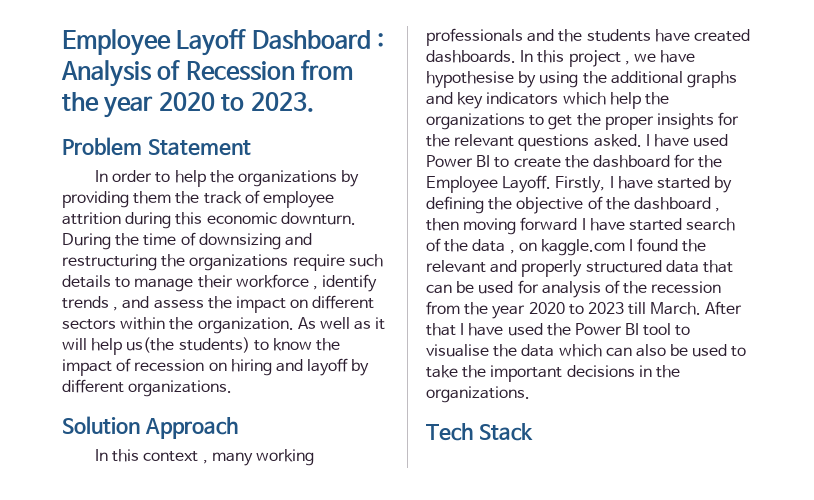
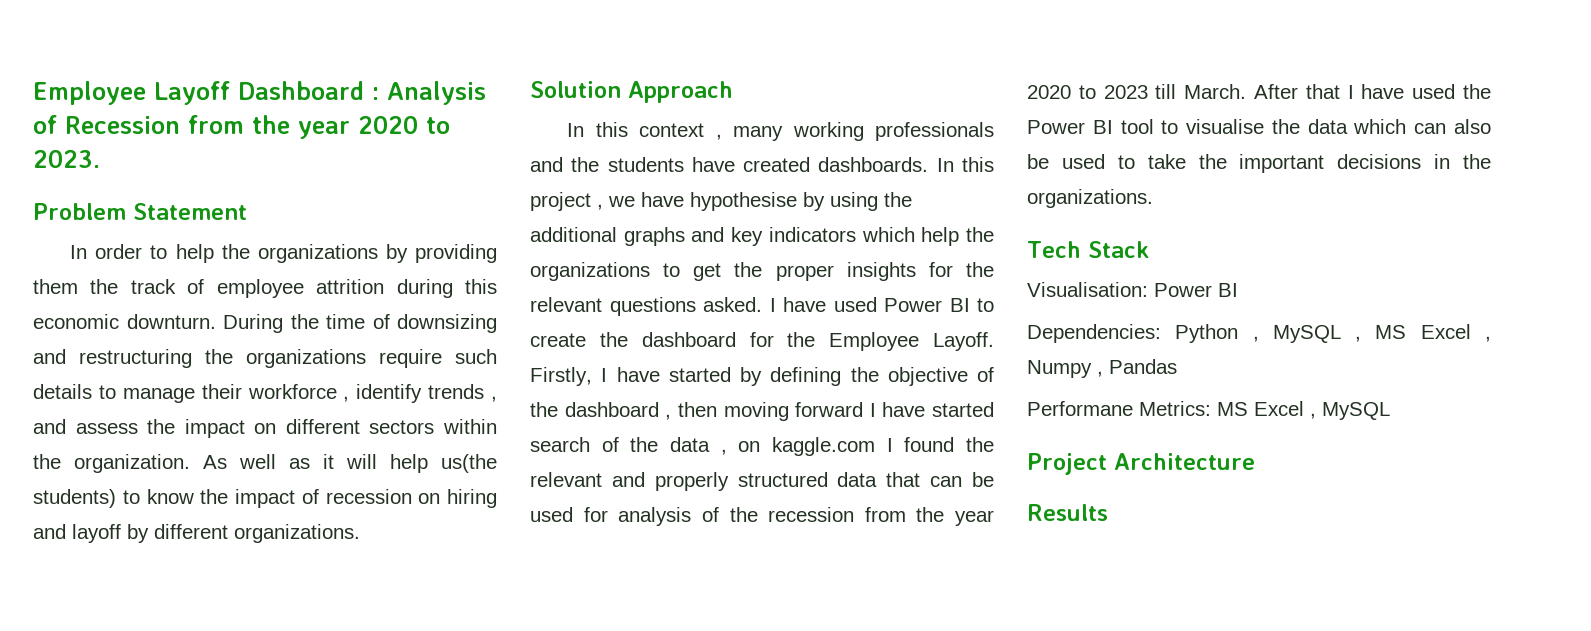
+ Visualisation: Power BI
+ Dependencies: Python , MySQL , MS Excel , Numpy , Pandas
+ Performane Metrics: MS Excel , MySQL
+ Project Architecture
+ Results

